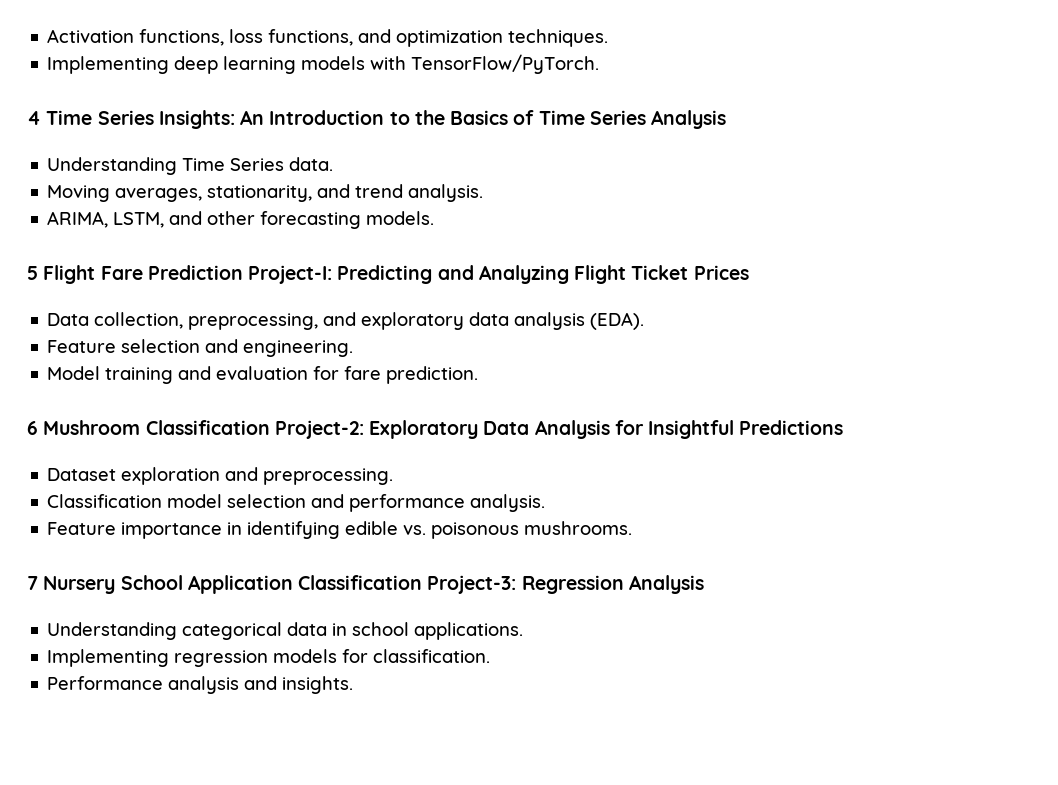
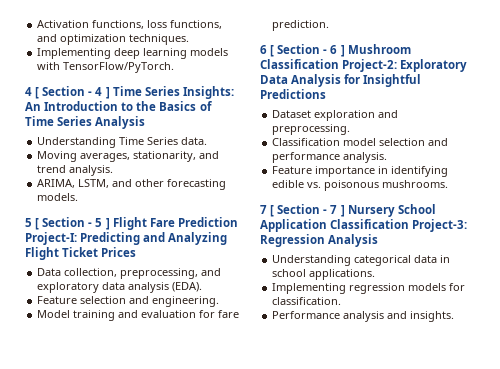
- 4 Time Series Insights: An Introduction to the Basics of Time Series Analysis
+ 4 [ Section - 4 ] Time Series Insights: An Introduction to the Basics of Time Series Analysis
- 5 Flight Fare Prediction Project-I: Predicting and Analyzing Flight Ticket Prices
+ 5 [ Section - 5 ] Flight Fare Prediction Project-I: Predicting and Analyzing Flight Ticket Prices
- 6 Mushroom Classification Project-2: Exploratory Data Analysis for Insightful Predictions
+ 6 [ Section - 6 ] Mushroom Classification Project-2: Exploratory Data Analysis for Insightful Predictions
- 7 Nursery School Application Classification Project-3: Regression Analysis
+ 7 [ Section - 7 ] Nursery School Application Classification Project-3: Regression Analysis

